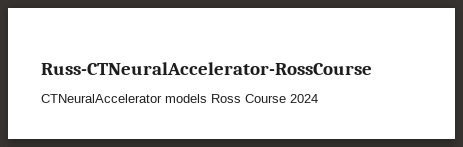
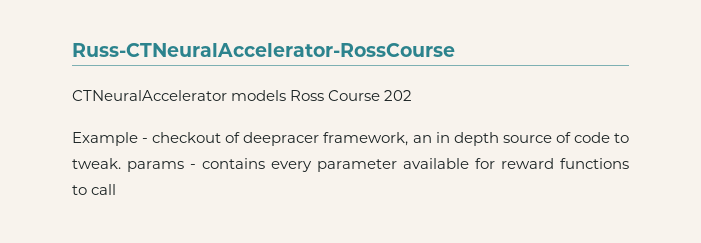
- CTNeuralAccelerator models Ross Course 2024
+ CTNeuralAccelerator models Ross Course 202
+ Example - checkout of deepracer framework, an in depth source of code to tweak. params - contains every parameter available for reward functions to call

